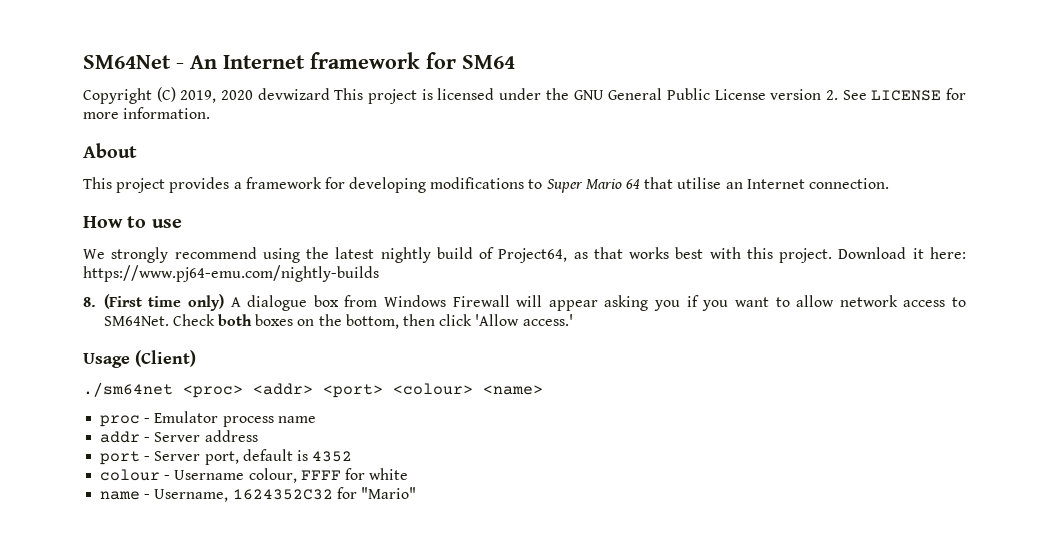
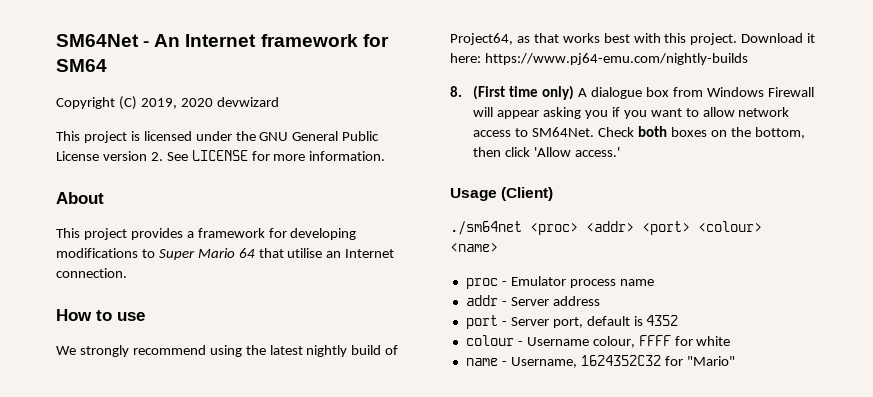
- Copyright (C) 2019, 2020 devwizard This project is licensed under the GNU General Public License version 2. See LICENSE for more information.
+ Copyright (C) 2019, 2020 devwizard
+ This project is licensed under the GNU General Public License version 2. See LICENSE for more information.

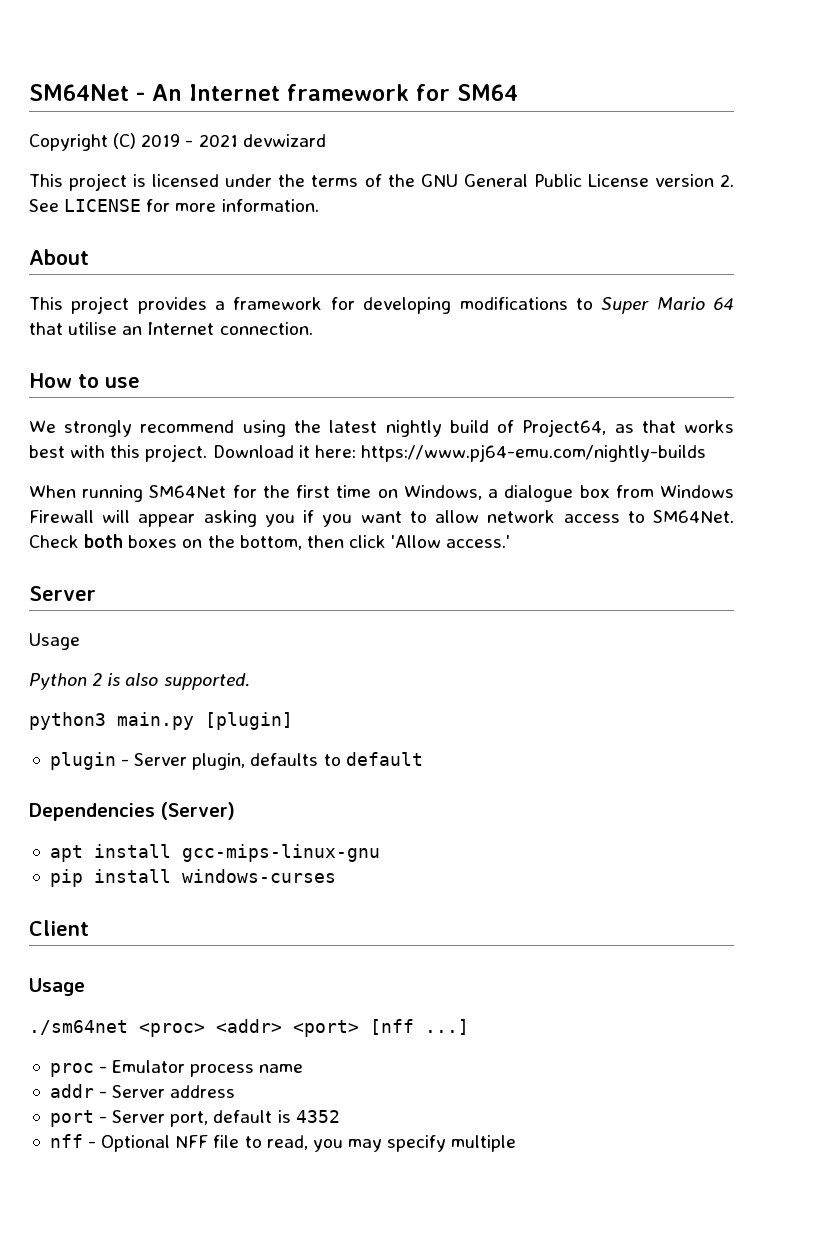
- Copyright (C) 2019, 2020 devwizard
+ Copyright (C) 2019 - 2021 devwizard
- This project is licensed under the GNU General Public License version 2. See LICENSE for more information.
+ This project is licensed under the terms of the GNU General Public License version 2. See LICENSE for more information.
- 8. (First time only) A dialogue box from Windows Firewall will appear asking you if you want to allow network access to SM64Net.
+ When running SM64Net for the first time on Windows, a dialogue box from Windows Firewall will appear asking you if you want to allow network access to SM64Net.
  Check both boxes on the bottom, then click 'Allow access.'
- Usage (Client)
+ Server
+ Usage
+ Python 2 is also supported.
+ python3 main.py [plugin]
+ plugin - Server plugin, defaults to default
+ Dependencies (Server)
+ apt install gcc-mips-linux-gnu
+ pip install windows-curses
+ Client
+ Usage
- ./sm64net <proc> <addr> <port> <colour> <name>
+ ./sm64net <proc> <addr> <port> [nff ...]
- colour - Username colour, FFFF for white
- name - Username, 1624352C32 for "Mario"
+ nff - Optional NFF file to read, you may specify multiple

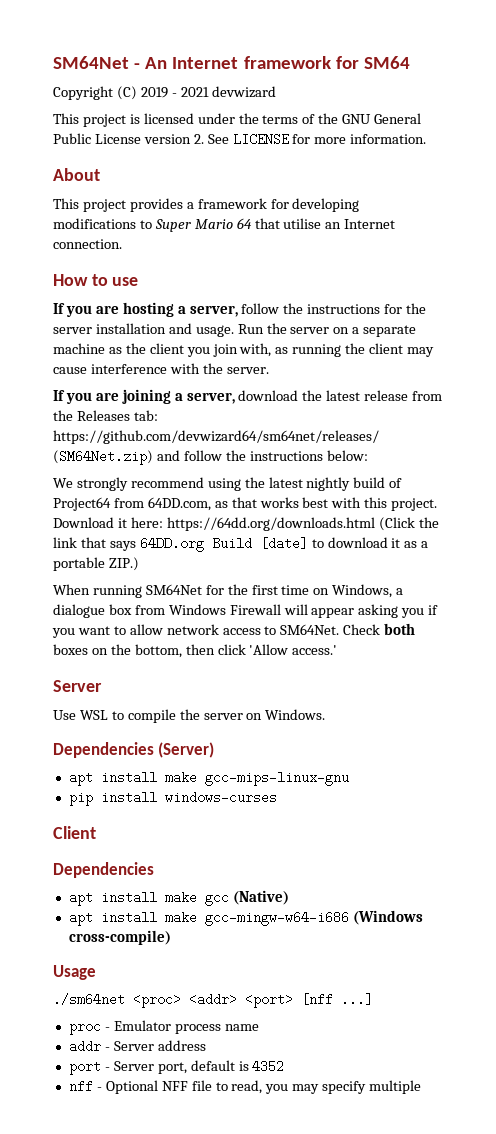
+ If you are hosting a server, follow the instructions for the server installation and usage. Run the server on a separate machine as the client you join with, as running the client may cause interference with the server.
+ If you are joining a server, download the latest release from the Releases tab: https://github.com/devwizard64/sm64net/releases/ (SM64Net.zip) and follow the instructions below:
- We strongly recommend using the latest nightly build of Project64, as that works best with this project.
+ We strongly recommend using the latest nightly build of Project64 from 64DD.com, as that works best with this project.
- Download it here: https://www.pj64-emu.com/nightly-builds
+ Download it here: https://64dd.org/downloads.html (Click the link that says 64DD.org Build [date] to download it as a portable ZIP.)
  Check both boxes on the bottom, then click 'Allow access.'
  Server
- Usage
- Python 2 is also supported.
- python3 main.py [plugin]
- plugin - Server plugin, defaults to default
+ Use WSL to compile the server on Windows.
- apt install gcc-mips-linux-gnu
+ apt install make gcc-mips-linux-gnu
  Client
+ Dependencies
+ apt install make gcc (Native)
+ apt install make gcc-mingw-w64-i686 (Windows cross-compile)

